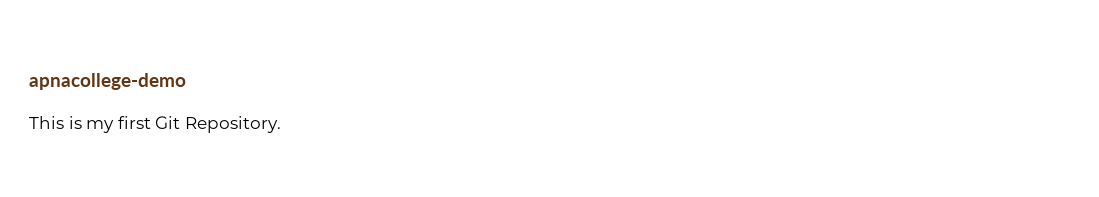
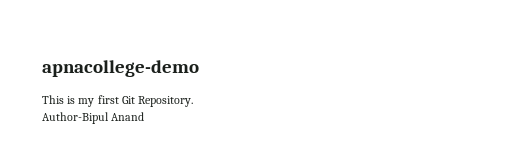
+ Author-Bipul Anand

